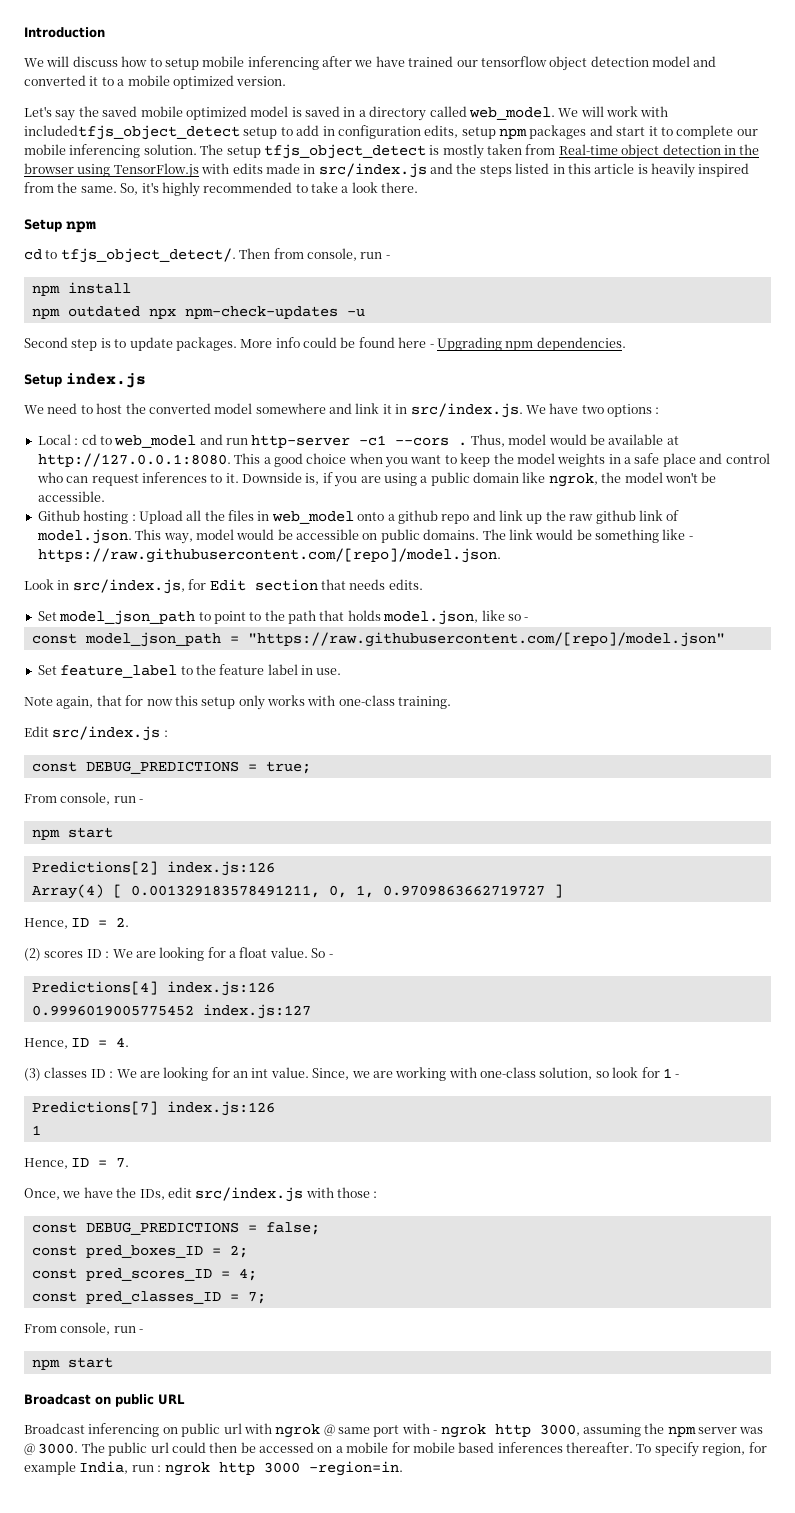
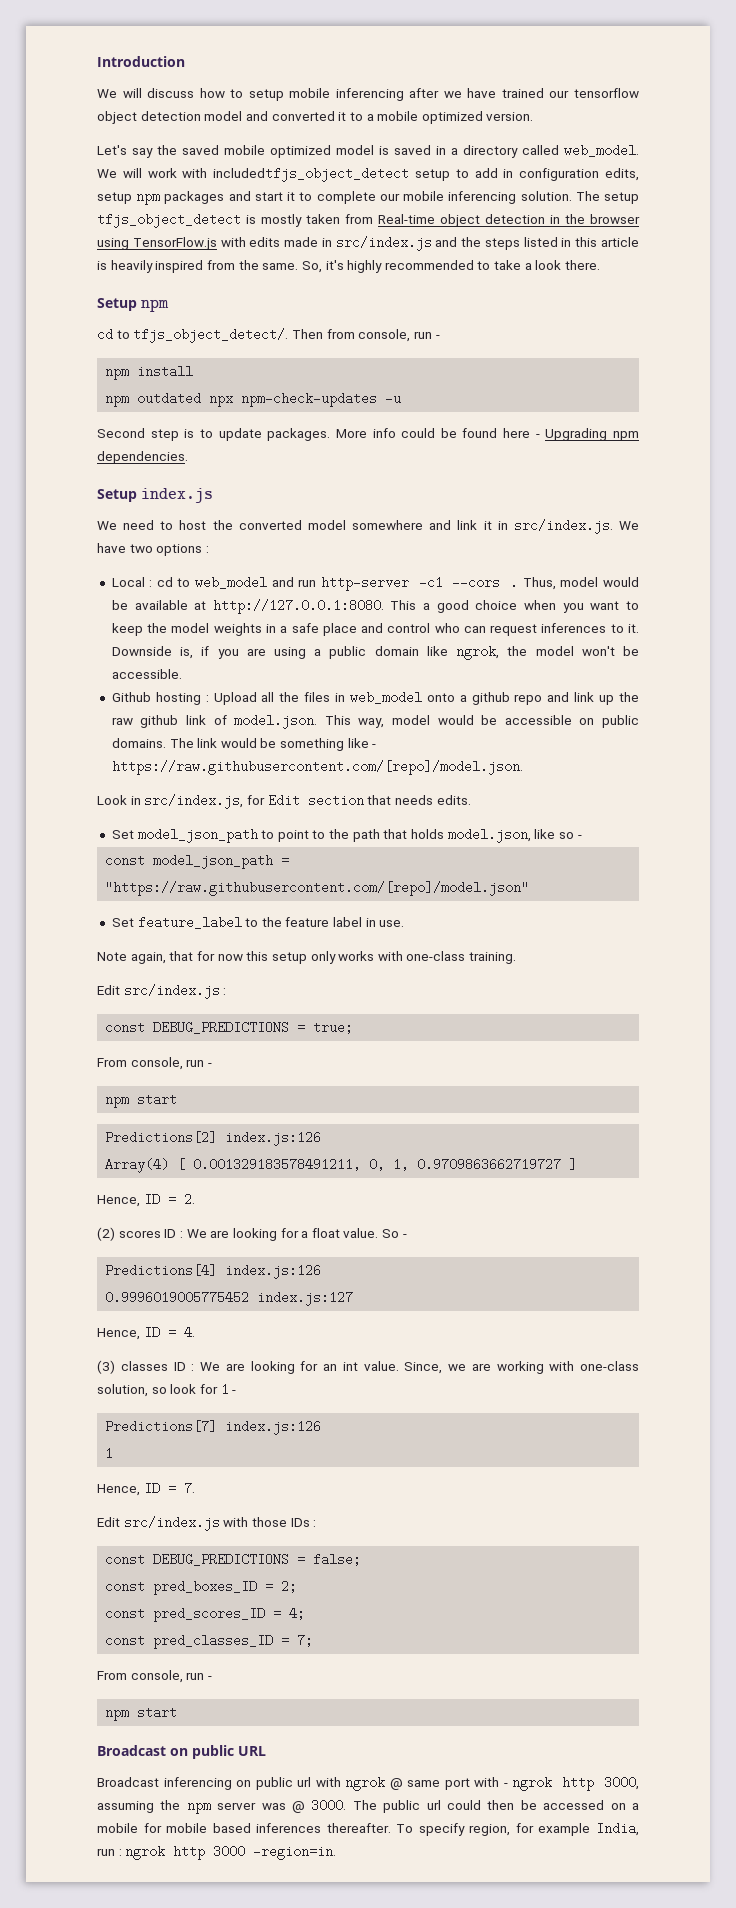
- Once, we have the IDs, edit src/index.js with those :
+ Edit src/index.js with those IDs :

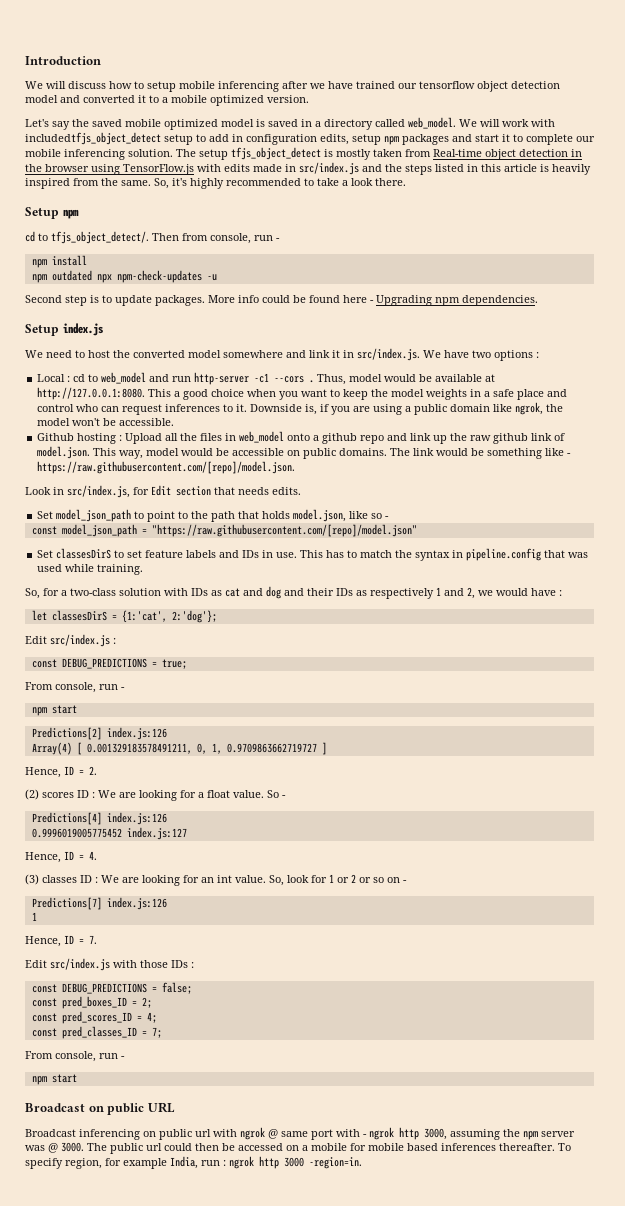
- Set feature_label to the feature label in use.
- Note again, that for now this setup only works with one-class training.
+ Set classesDirS to set feature labels and IDs in use. This has to match the syntax in pipeline.config that was used while training.
+ So, for a two-class solution with IDs as cat and dog and their IDs as respectively 1 and 2, we would have :
+ let classesDirS = {1:'cat', 2:'dog'};
- Since, we are working with one-class solution, so look for 1 -
+ So, look for 1 or 2 or so on -

